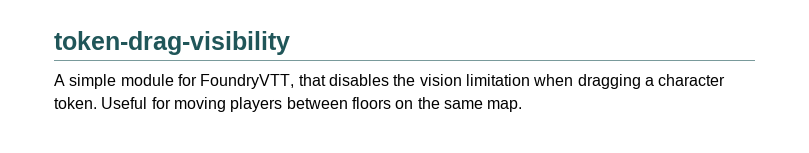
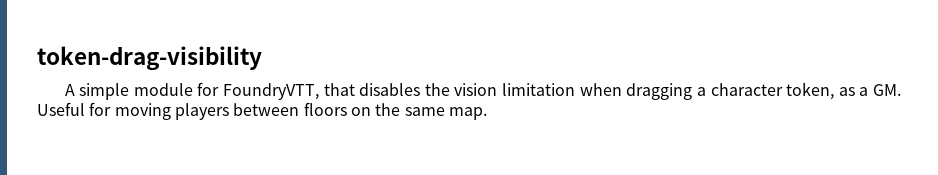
- A simple module for FoundryVTT, that disables the vision limitation when dragging a character token. Useful for moving players between floors on the same map.
+ A simple module for FoundryVTT, that disables the vision limitation when dragging a character token, as a GM. Useful for moving players between floors on the same map.

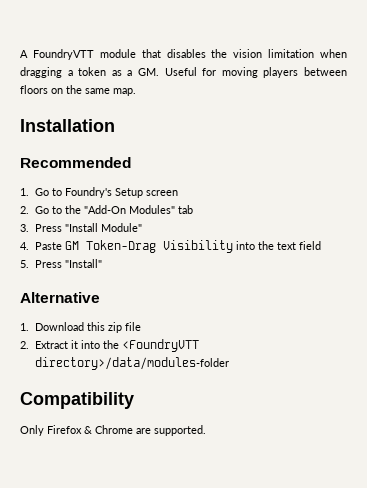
- token-drag-visibility
- A simple module for FoundryVTT, that disables the vision limitation when dragging a character token, as a GM. Useful for moving players between floors on the same map.
+ A FoundryVTT module that disables the vision limitation when dragging a token as a GM. Useful for moving players between floors on the same map.
+ Installation
+ Recommended
+ 1. Go to Foundry's Setup screen
+ 2. Go to the "Add-On Modules" tab
+ 3. Press "Install Module"
+ 4. Paste GM Token-Drag Visibility into the text field
+ 5. Press "Install"
+ Alternative
+ 1. Download this zip file
+ 2. Extract it into the <FoundryVTT directory>/data/modules-folder
+ Compatibility
+ Only Firefox & Chrome are supported.

